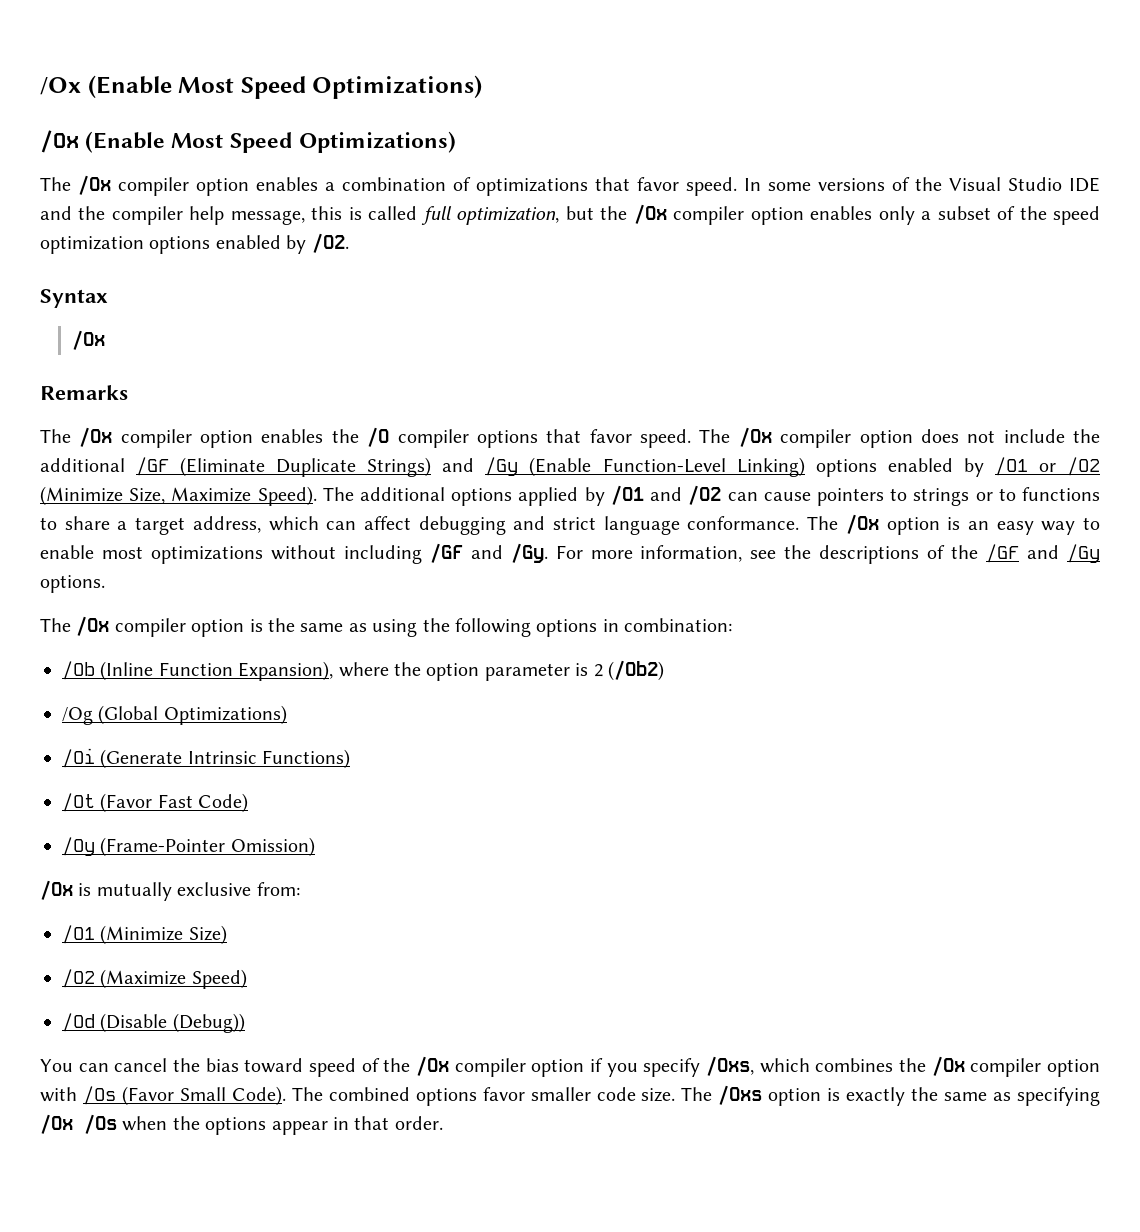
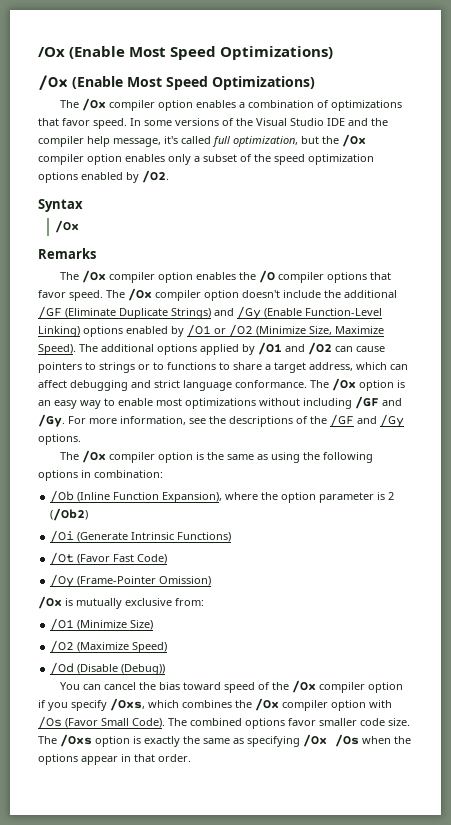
- In some versions of the Visual Studio IDE and the compiler help message, this is called full optimization, but the /Ox compiler option enables only a subset of the speed optimization options enabled by /O2.
+ In some versions of the Visual Studio IDE and the compiler help message, it's called full optimization, but the /Ox compiler option enables only a subset of the speed optimization options enabled by /O2.
- The /Ox compiler option does not include the additional /GF (Eliminate Duplicate Strings) and /Gy (Enable Function-Level Linking) options enabled by /O1 or /O2 (Minimize Size, Maximize Speed).
+ The /Ox compiler option doesn't include the additional /GF (Eliminate Duplicate Strings) and /Gy (Enable Function-Level Linking) options enabled by /O1 or /O2 (Minimize Size, Maximize Speed).
- /Og (Global Optimizations)

